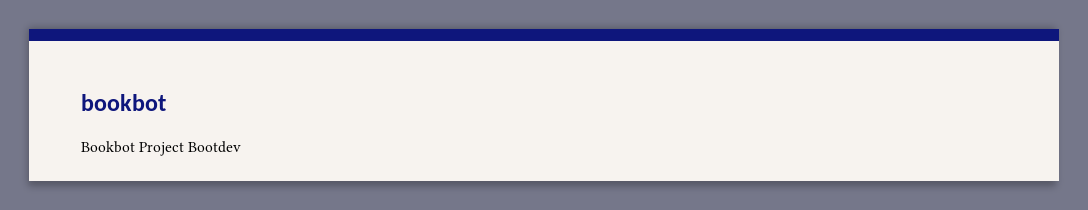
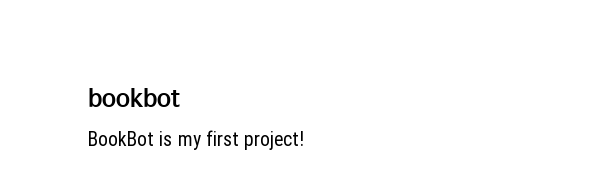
- Bookbot Project Bootdev
+ BookBot is my first project!

